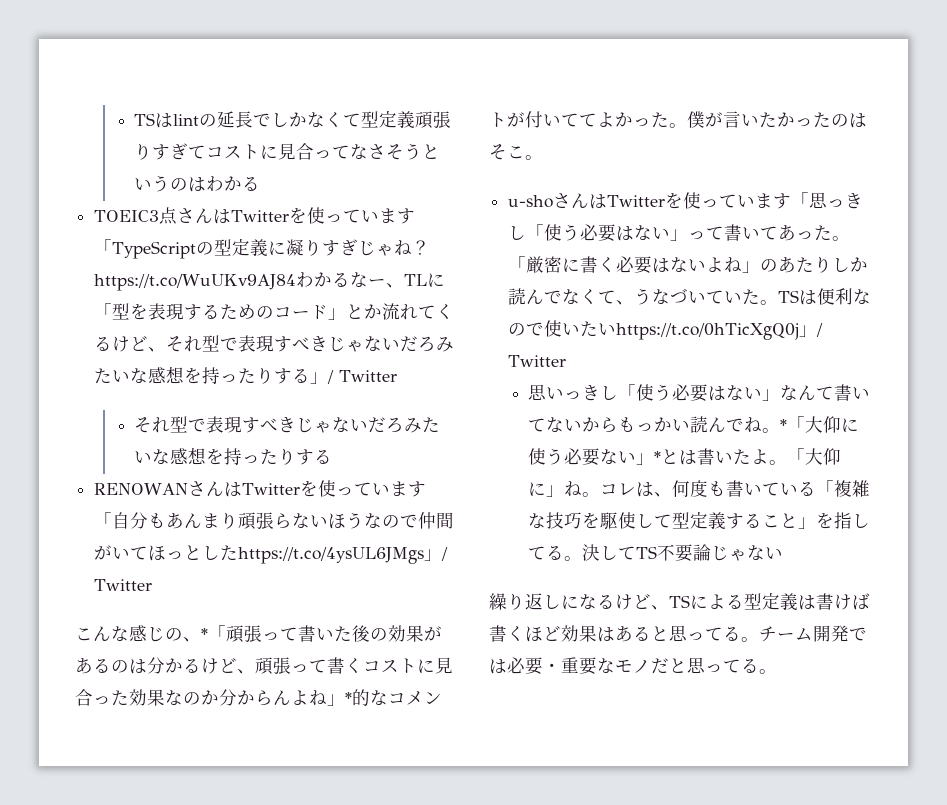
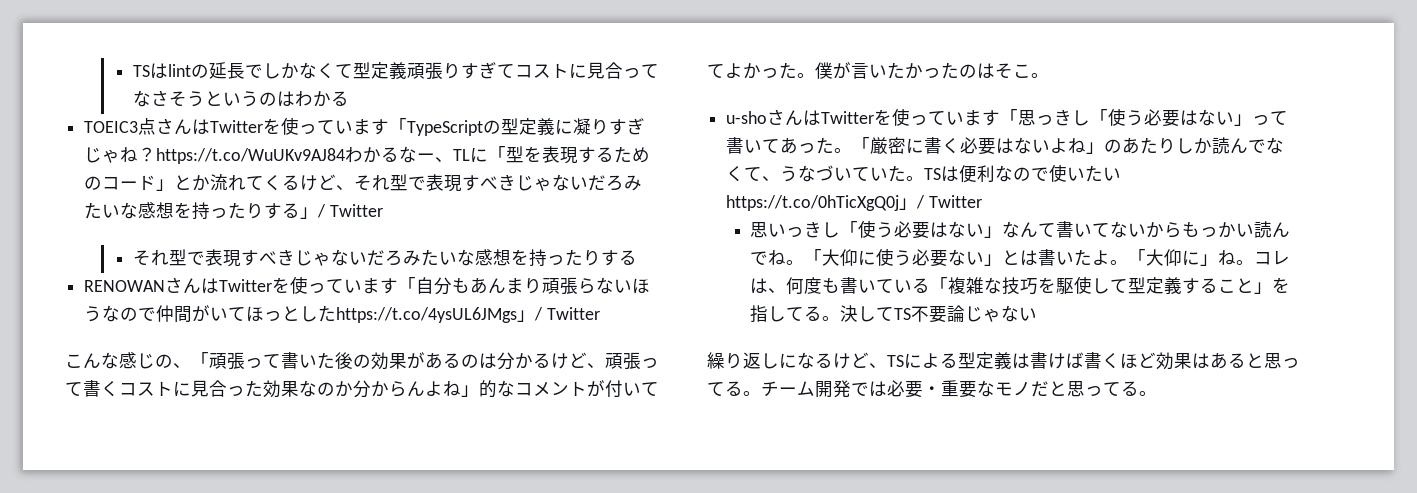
- こんな感じの、*「頑張って書いた後の効果があるのは分かるけど、頑張って書くコストに見合った効果なのか分からんよね」*的なコメントが付いててよかった。
+ こんな感じの、「頑張って書いた後の効果があるのは分かるけど、頑張って書くコストに見合った効果なのか分からんよね」的なコメントが付いててよかった。
- *「大仰に使う必要ない」*とは書いたよ。
+ 「大仰に使う必要ない」とは書いたよ。

